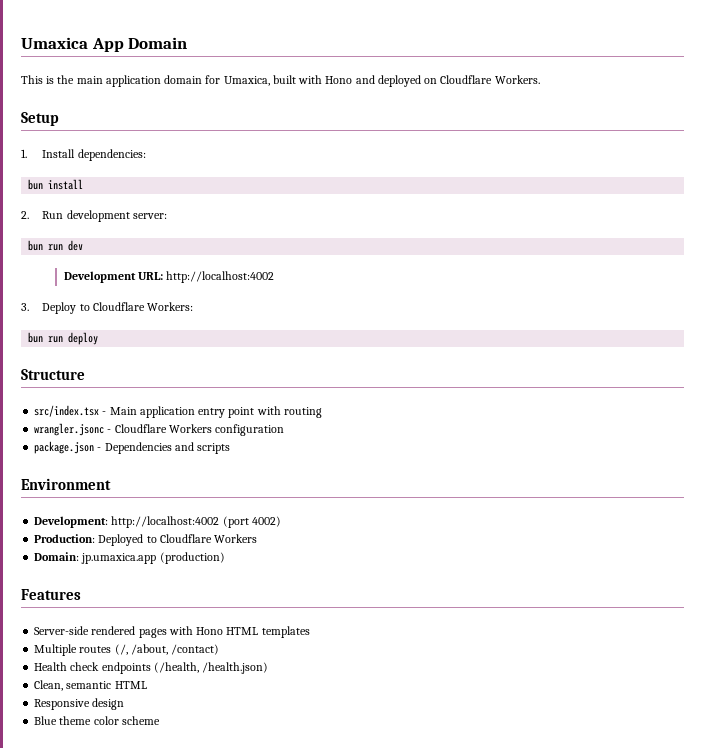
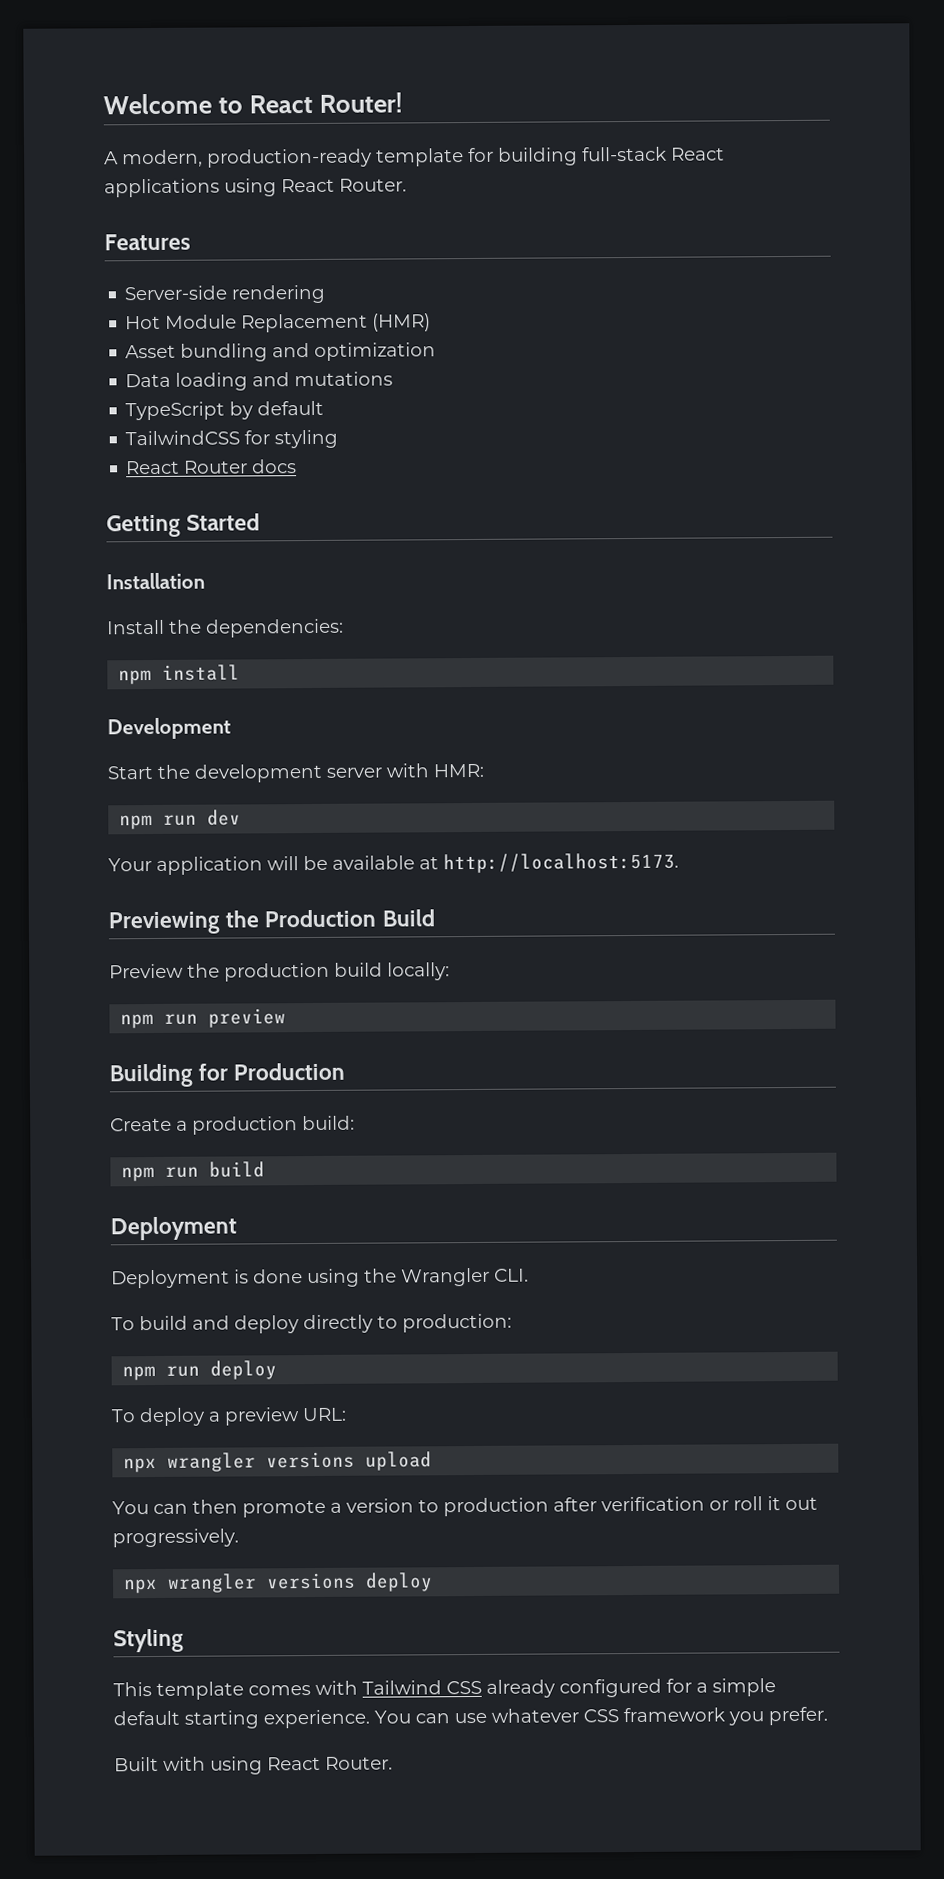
- Umaxica App Domain
- This is the main application domain for Umaxica, built with Hono and deployed on Cloudflare Workers.
- Setup
- 1. Install dependencies:
- bun install
- 2. Run development server:
- bun run dev
- Development URL: http://localhost:4002
- 3. Deploy to Cloudflare Workers:
- bun run deploy
- Structure
- src/index.tsx - Main application entry point with routing
- wrangler.jsonc - Cloudflare Workers configuration
- package.json - Dependencies and scripts
- Environment
- Development: http://localhost:4002 (port 4002)
- Production: Deployed to Cloudflare Workers
- Domain: jp.umaxica.app (production)
+ Welcome to React Router!
+ A modern, production-ready template for building full-stack React applications using React Router.
  Features
- Server-side rendered pages with Hono HTML templates
- Multiple routes (/, /about, /contact)
- Health check endpoints (/health, /health.json)
- Clean, semantic HTML
- Responsive design
- Blue theme color scheme
+ Server-side rendering
+ Hot Module Replacement (HMR)
+ Asset bundling and optimization
+ Data loading and mutations
+ TypeScript by default
+ TailwindCSS for styling
+ React Router docs
+ Getting Started
+ Installation
+ Install the dependencies:
+ npm install
+ Development
+ Start the development server with HMR:
+ npm run dev
+ Your application will be available at http://localhost:5173.
+ Previewing the Production Build
+ Preview the production build locally:
+ npm run preview
+ Building for Production
+ Create a production build:
+ npm run build
+ Deployment
+ Deployment is done using the Wrangler CLI.
+ To build and deploy directly to production:
+ npm run deploy
+ To deploy a preview URL:
+ npx wrangler versions upload
+ You can then promote a version to production after verification or roll it out progressively.
+ npx wrangler versions deploy
+ Styling
+ This template comes with Tailwind CSS already configured for a simple default starting experience. You can use whatever CSS framework you prefer.
+ Built with using React Router.

